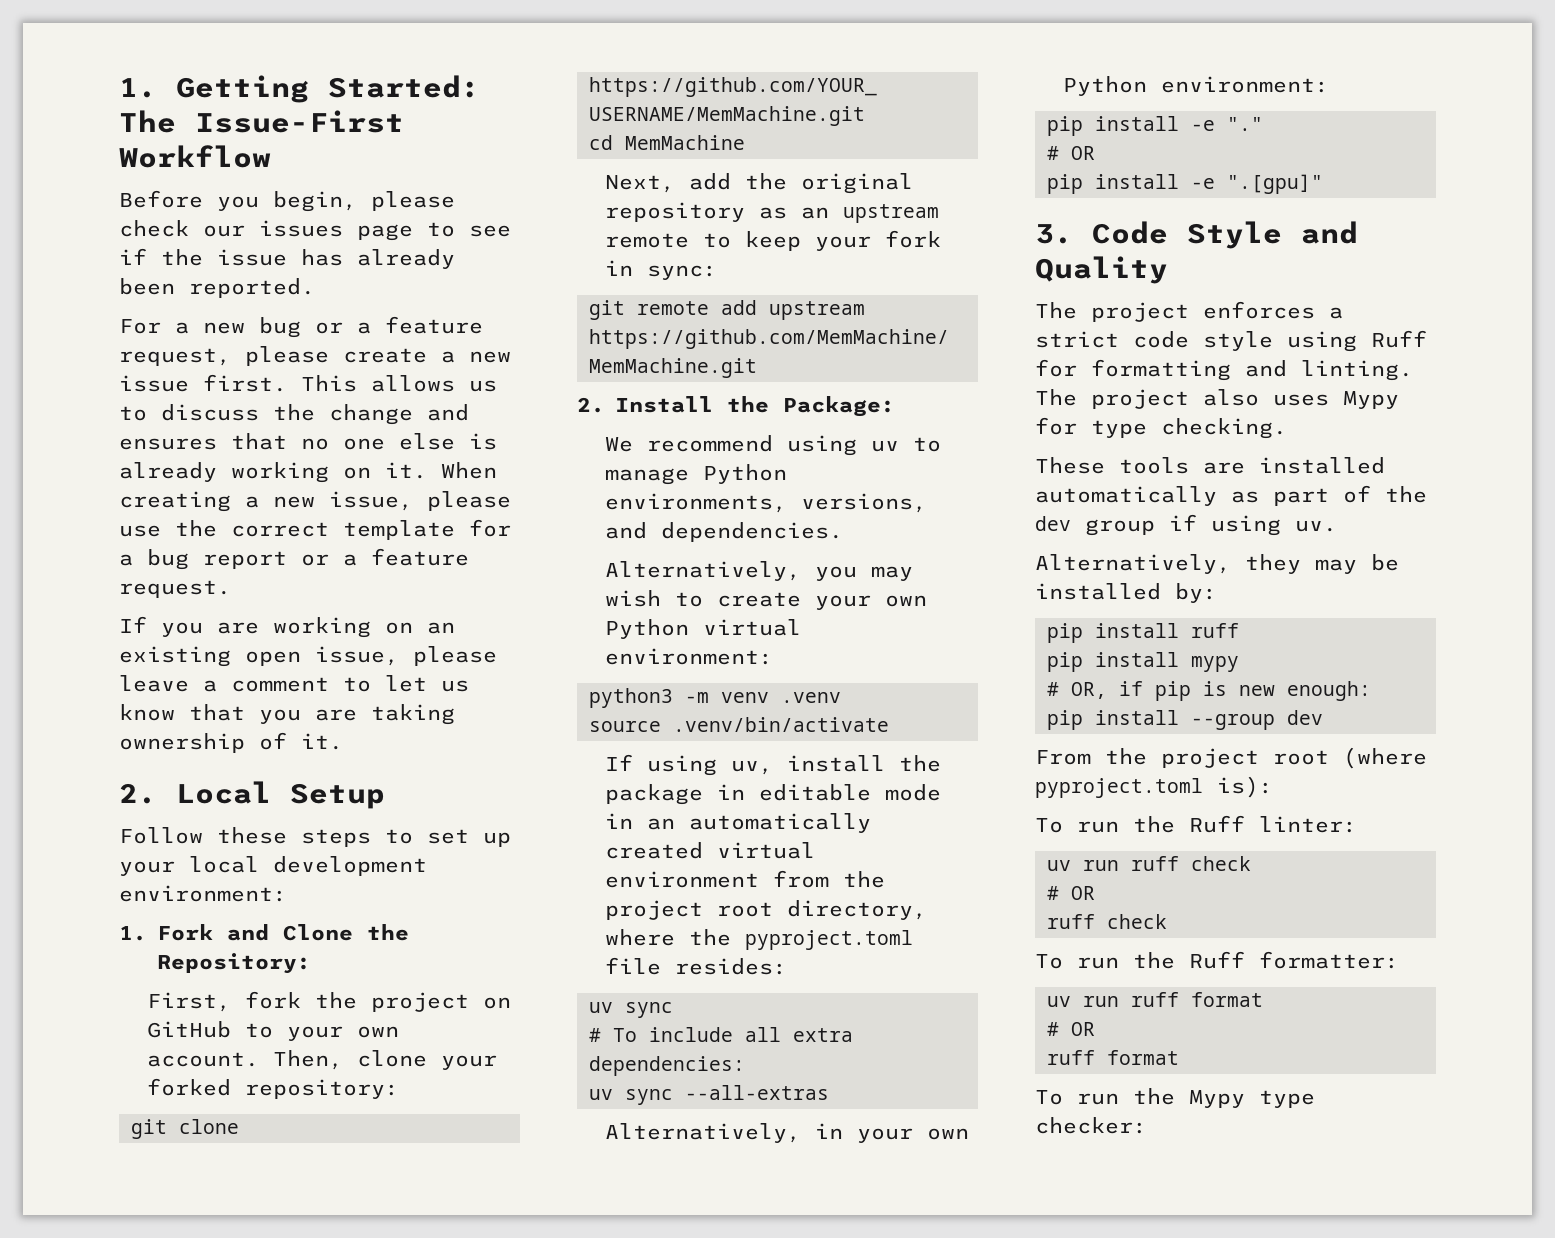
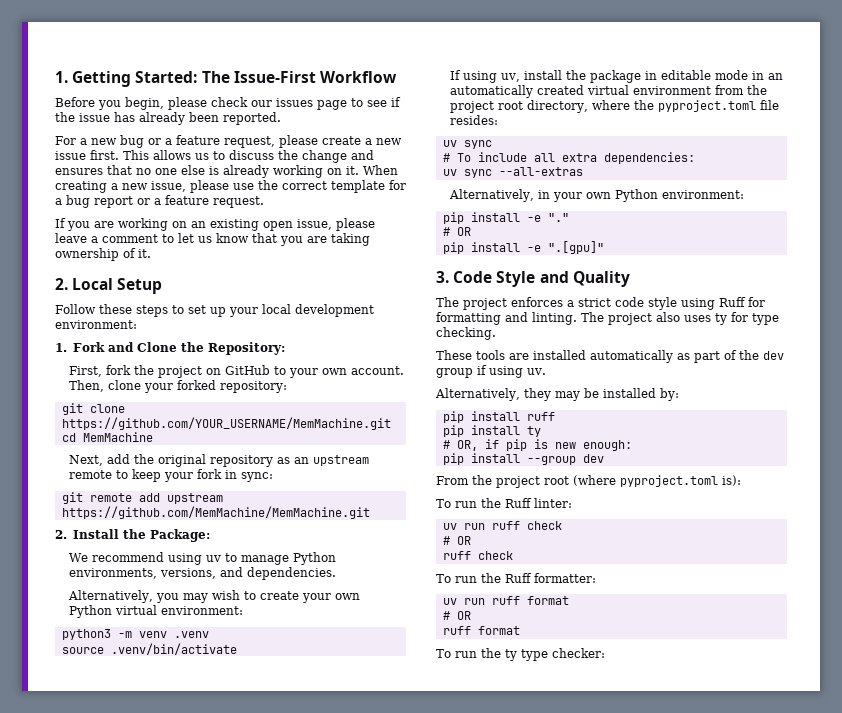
- The project also uses Mypy for type checking.
+ The project also uses ty for type checking.
- pip install mypy
+ pip install ty
- To run the Mypy type checker:
+ To run the ty type checker:

